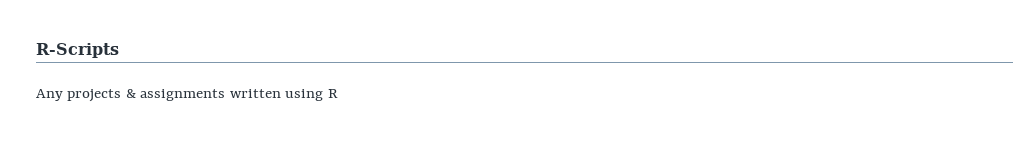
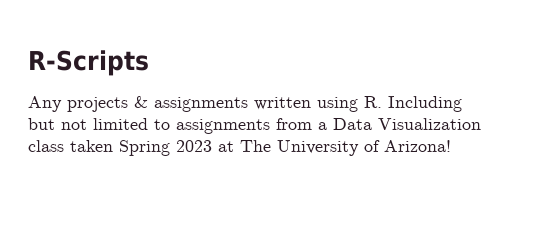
- Any projects & assignments written using R
+ Any projects & assignments written using R. Including but not limited to assignments from a Data Visualization class taken Spring 2023 at The University of Arizona!

